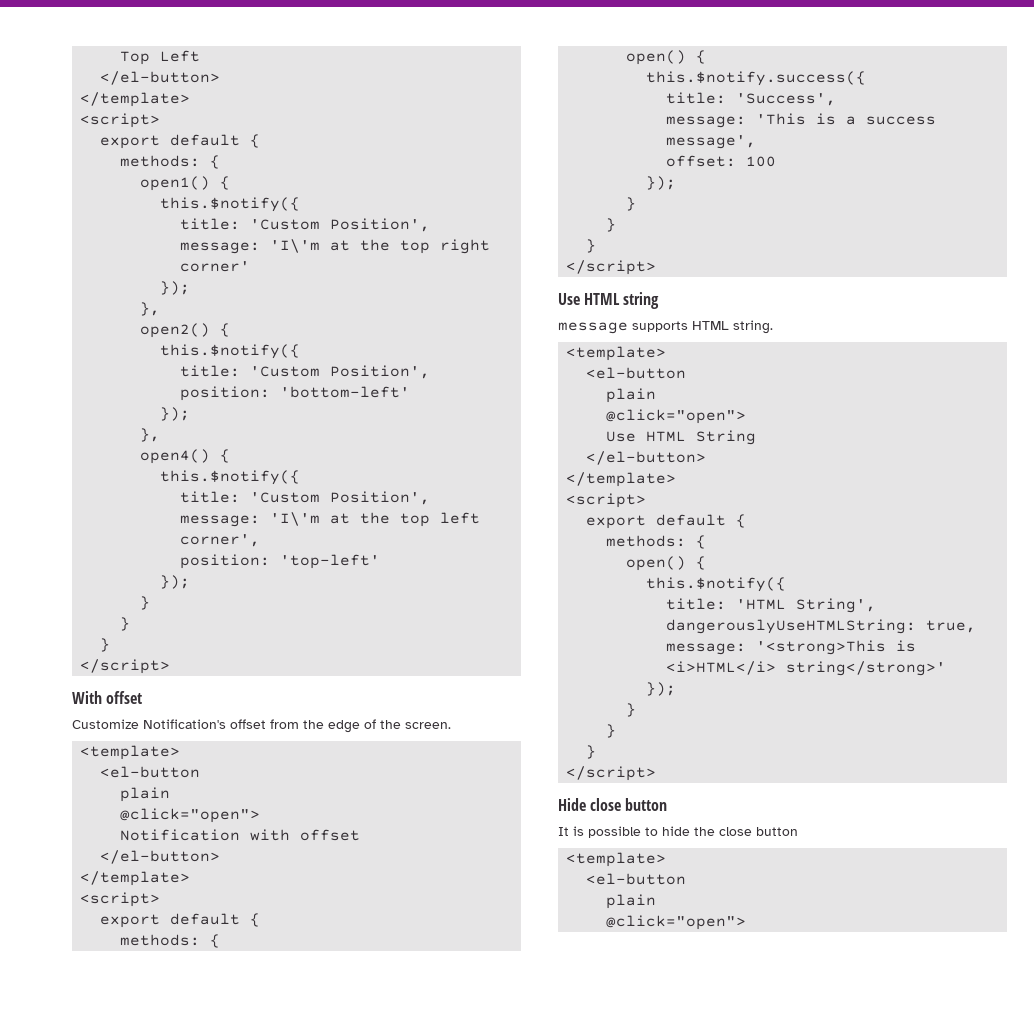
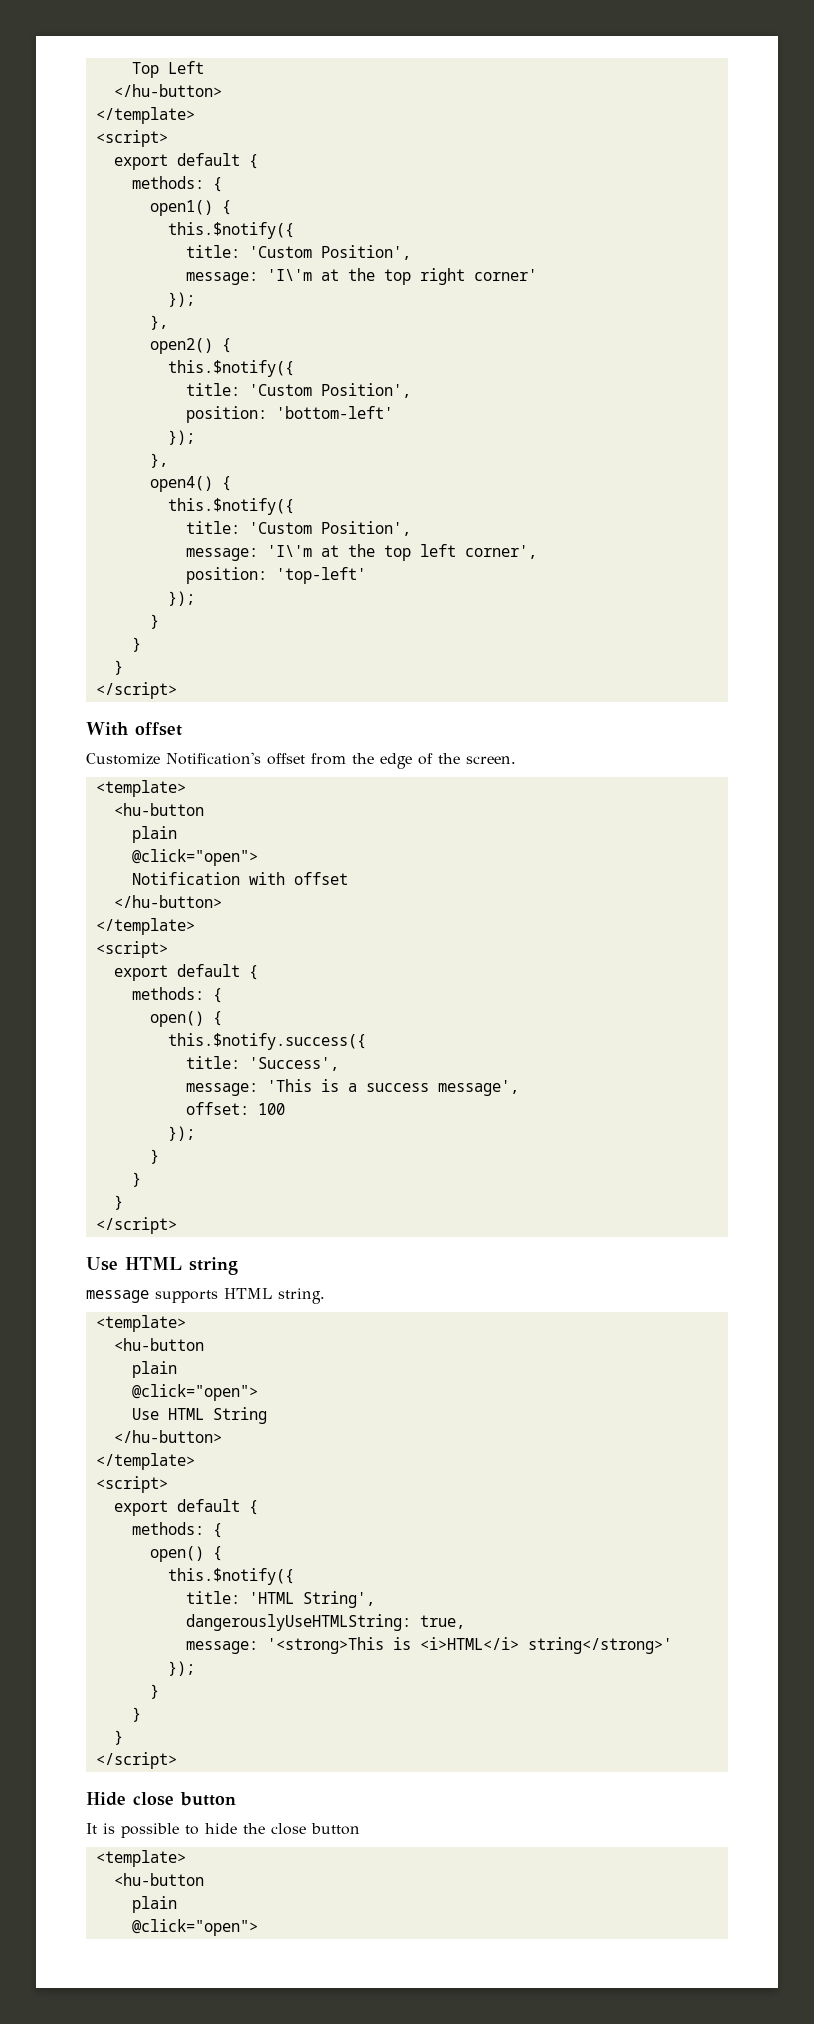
  Top Left
- </el-button>
+ </hu-button>
  Customize Notification's offset from the edge of the screen.
  <template>
- <el-button
+ <hu-button
  Notification with offset
- </el-button>
+ </hu-button>
  message supports HTML string.
  <template>
- <el-button
+ <hu-button
  Use HTML String
- </el-button>
+ </hu-button>
  It is possible to hide the close button
  <template>
- <el-button
+ <hu-button

